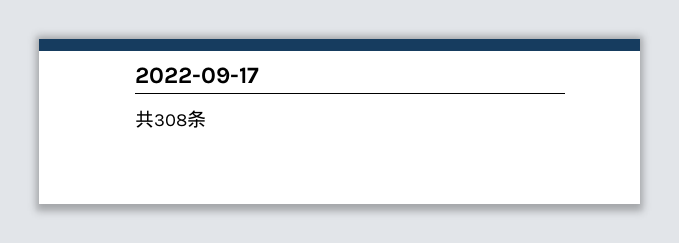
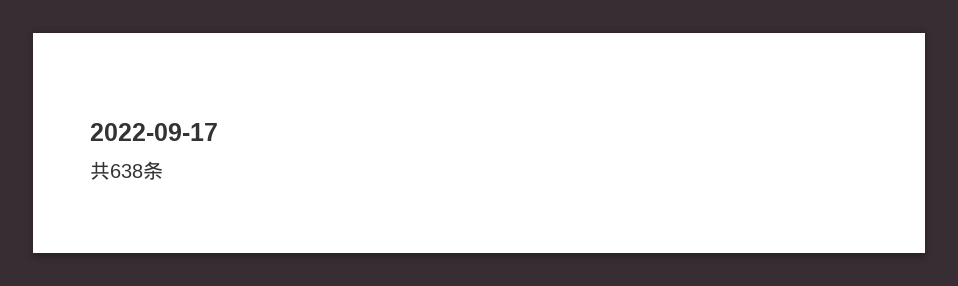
- 共308条
+ 共638条

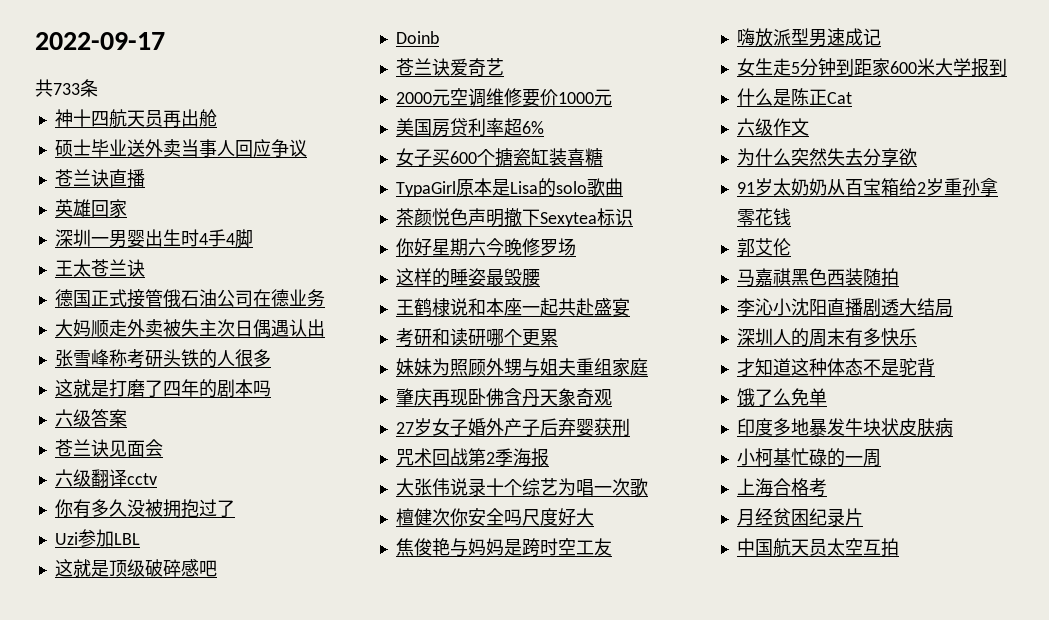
- 共638条
+ 共733条
+ 神十四航天员再出舱
+ 硕士毕业送外卖当事人回应争议
+ 苍兰诀直播
+ 英雄回家
+ 深圳一男婴出生时4手4脚
+ 王太苍兰诀
+ 德国正式接管俄石油公司在德业务
+ 大妈顺走外卖被失主次日偶遇认出
+ 张雪峰称考研头铁的人很多
+ 这就是打磨了四年的剧本吗
+ 六级答案
+ 苍兰诀见面会
+ 六级翻译cctv
+ 你有多久没被拥抱过了
+ Uzi参加LBL
+ 这就是顶级破碎感吧
+ Doinb
+ 苍兰诀爱奇艺
+ 2000元空调维修要价1000元
+ 美国房贷利率超6%
+ 女子买600个搪瓷缸装喜糖
+ TypaGirl原本是Lisa的solo歌曲
+ 茶颜悦色声明撤下Sexytea标识
+ 你好星期六今晚修罗场
+ 这样的睡姿最毁腰
+ 王鹤棣说和本座一起共赴盛宴
+ 考研和读研哪个更累
+ 妹妹为照顾外甥与姐夫重组家庭
+ 肇庆再现卧佛含丹天象奇观
+ 27岁女子婚外产子后弃婴获刑
+ 咒术回战第2季海报
+ 大张伟说录十个综艺为唱一次歌
+ 檀健次你安全吗尺度好大
+ 焦俊艳与妈妈是跨时空工友
+ 嗨放派型男速成记
+ 女生走5分钟到距家600米大学报到
+ 什么是陈正Cat
+ 六级作文
+ 为什么突然失去分享欲
+ 91岁太奶奶从百宝箱给2岁重孙拿零花钱
+ 郭艾伦
+ 马嘉祺黑色西装随拍
+ 李沁小沈阳直播剧透大结局
+ 深圳人的周末有多快乐
+ 才知道这种体态不是驼背
+ 饿了么免单
+ 印度多地暴发牛块状皮肤病
+ 小柯基忙碌的一周
+ 上海合格考
+ 月经贫困纪录片
+ 中国航天员太空互拍

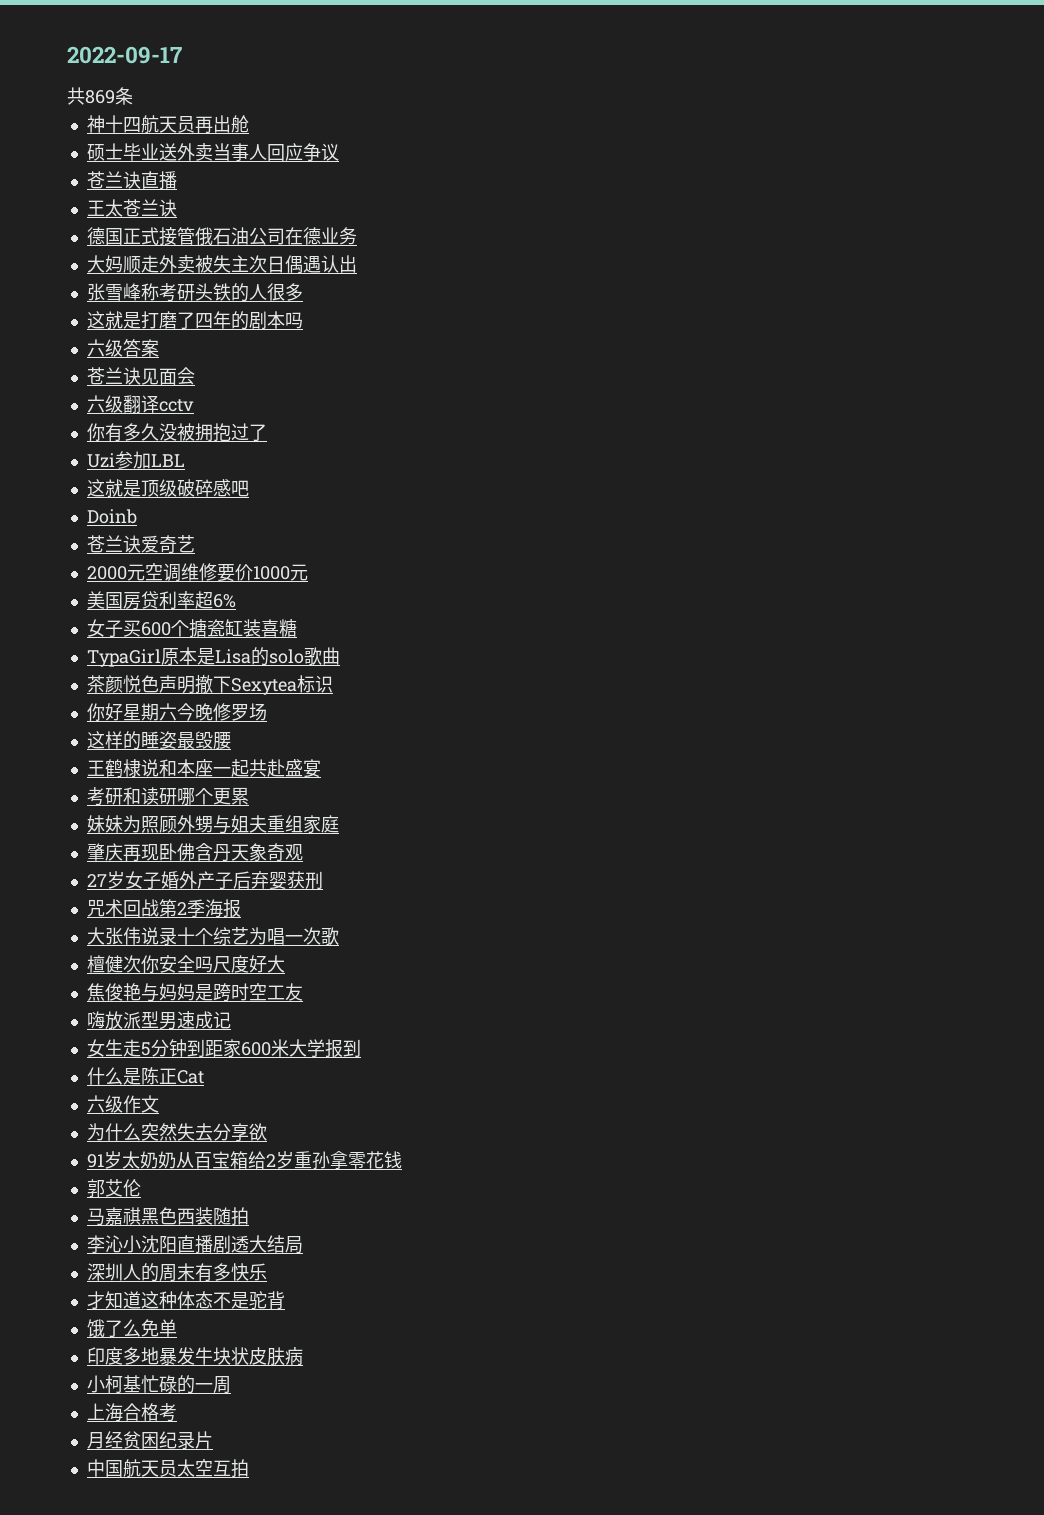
- 共733条
+ 共869条
- 英雄回家
- 深圳一男婴出生时4手4脚

